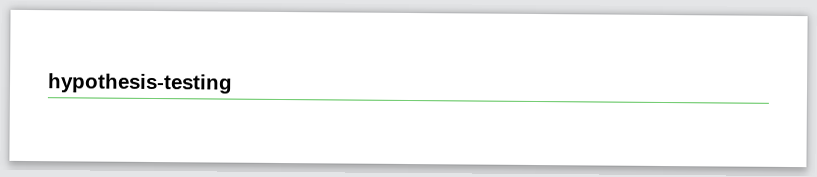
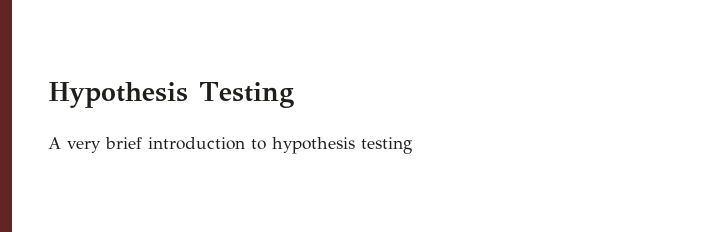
- hypothesis-testing
+ Hypothesis Testing
+ A very brief introduction to hypothesis testing

